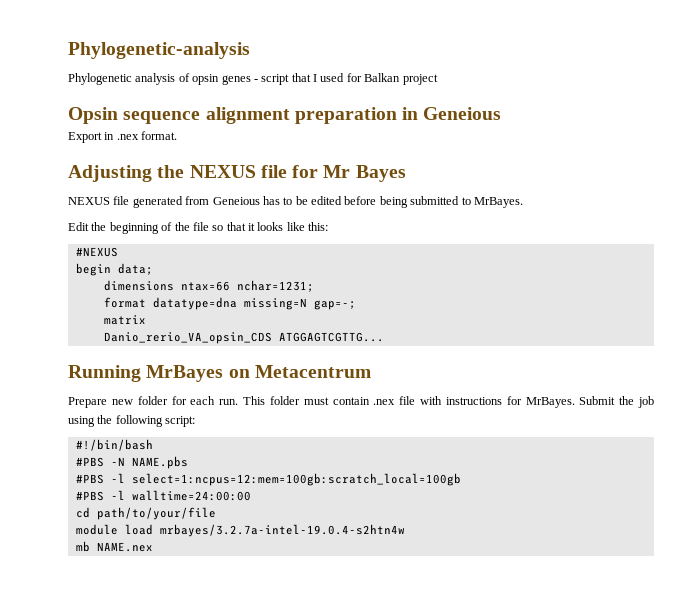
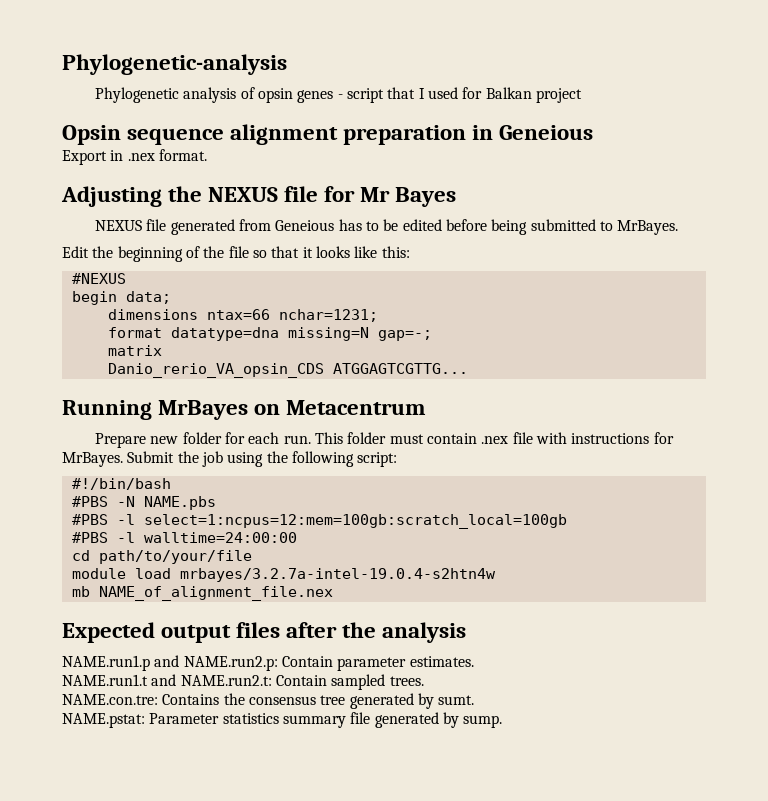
- mb NAME.nex
+ mb NAME_of_alignment_file.nex
+ Expected output files after the analysis
+ NAME.run1.p and NAME.run2.p: Contain parameter estimates.
+ NAME.run1.t and NAME.run2.t: Contain sampled trees.
+ NAME.con.tre: Contains the consensus tree generated by sumt.
+ NAME.pstat: Parameter statistics summary file generated by sump.

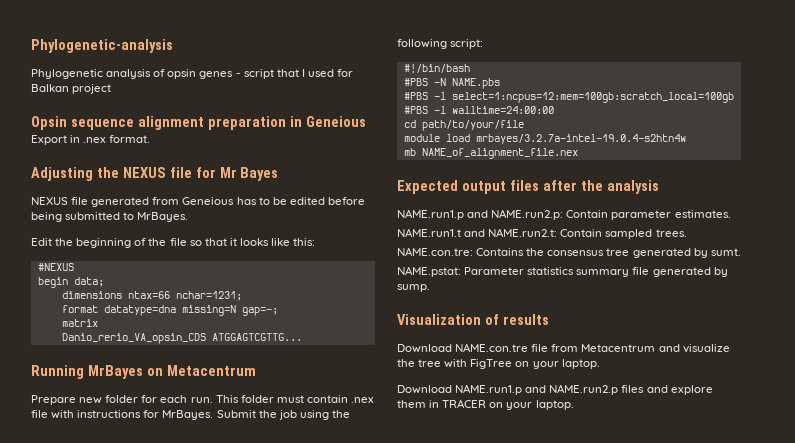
+ Visualization of results
+ Download NAME.con.tre file from Metacentrum and visualize the tree with FigTree on your laptop.
+ Download NAME.run1.p and NAME.run2.p files and explore them in TRACER on your laptop.

